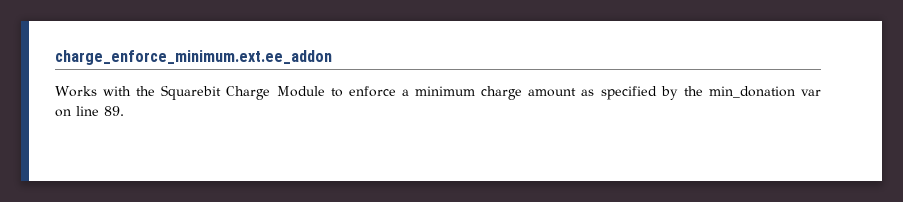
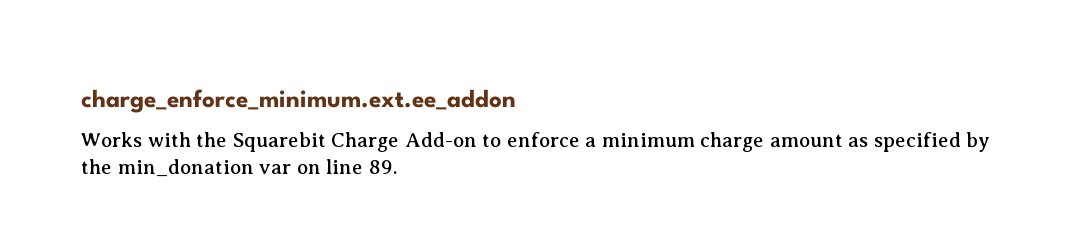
- Works with the Squarebit Charge Module to enforce a minimum charge amount as specified by the min_donation var on line 89.
+ Works with the Squarebit Charge Add-on to enforce a minimum charge amount as specified by the min_donation var on line 89.

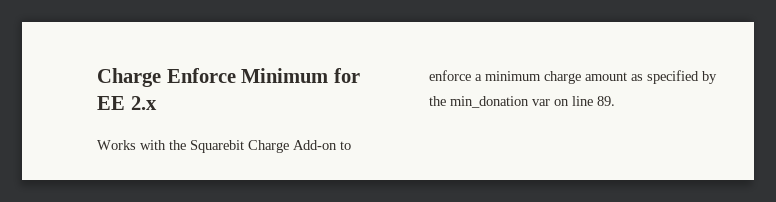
- charge_enforce_minimum.ext.ee_addon
+ Charge Enforce Minimum for EE 2.x

